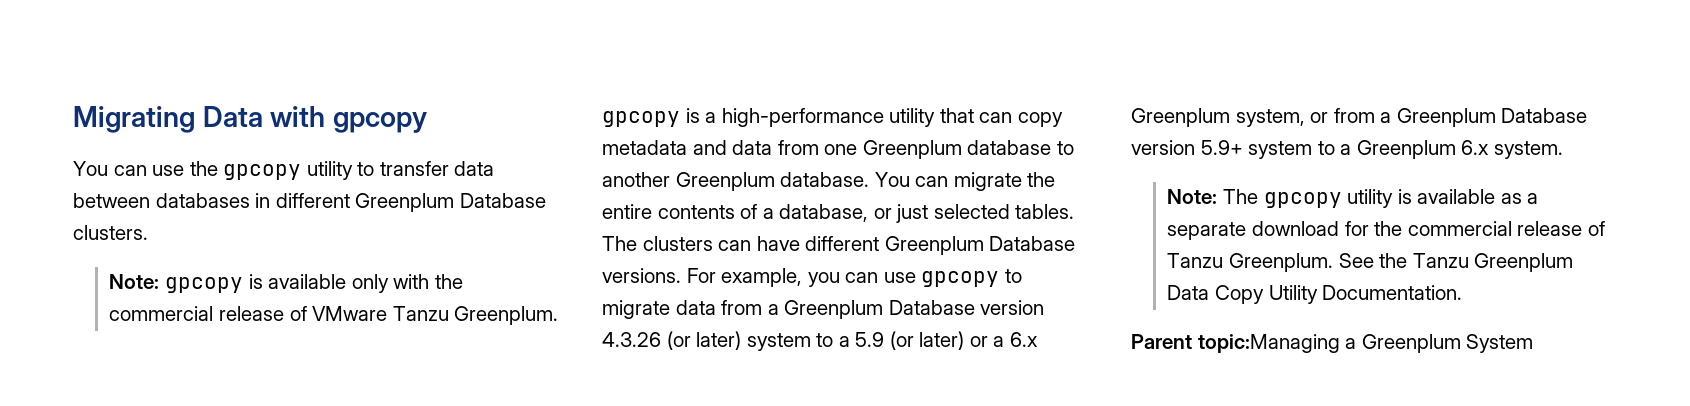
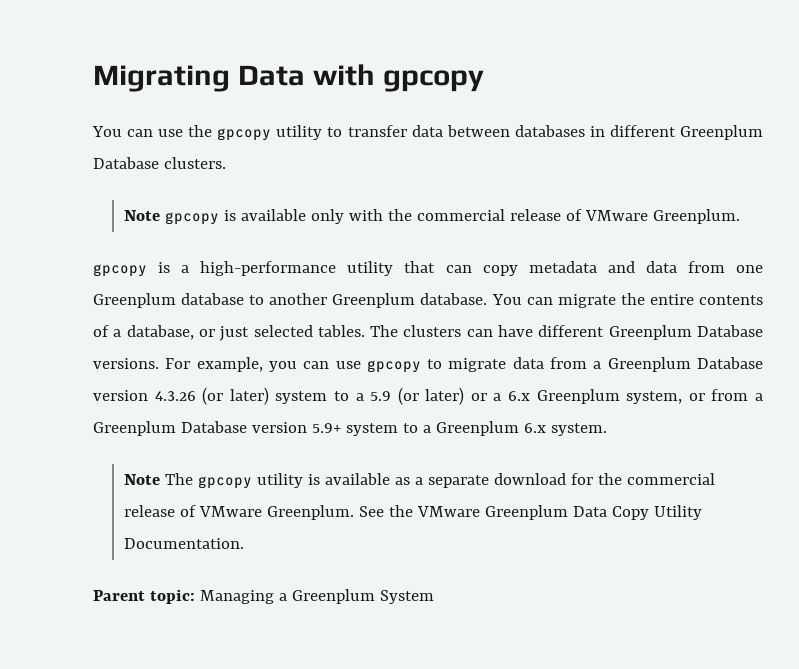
- Note: gpcopy is available only with the commercial release of VMware Tanzu Greenplum.
+ Note gpcopy is available only with the commercial release of VMware Greenplum.
- Note: The gpcopy utility is available as a separate download for the commercial release of Tanzu Greenplum.
+ Note The gpcopy utility is available as a separate download for the commercial release of VMware Greenplum.
- See the Tanzu Greenplum Data Copy Utility Documentation.
+ See the VMware Greenplum Data Copy Utility Documentation.
- Parent topic:Managing a Greenplum System
+ Parent topic: Managing a Greenplum System

